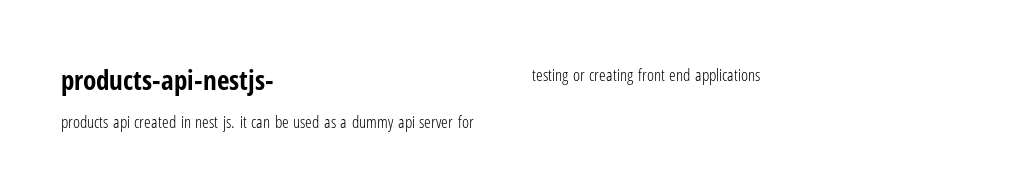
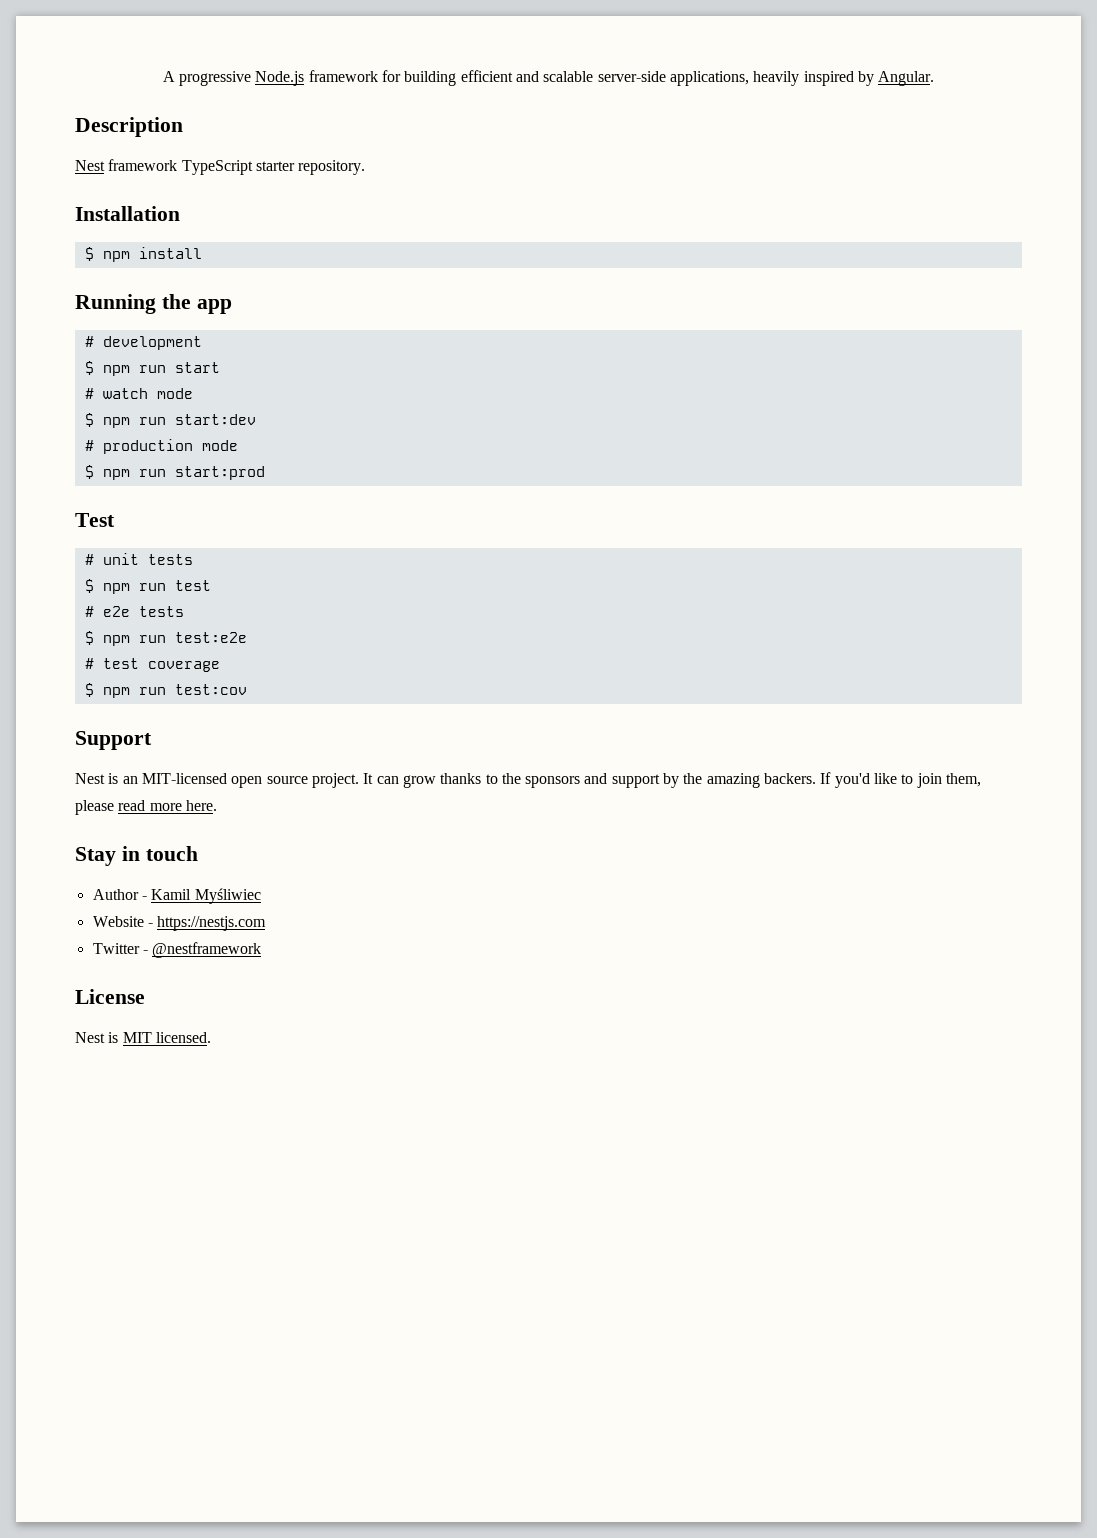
- products-api-nestjs-
- products api created in nest js. it can be used as a dummy api server for testing or creating front end applications
+ A progressive Node.js framework for building efficient and scalable server-side applications, heavily inspired by Angular.
+ Description
+ Nest framework TypeScript starter repository.
+ Installation
+ $ npm install
+ Running the app
+ # development
+ $ npm run start
+ # watch mode
+ $ npm run start:dev
+ # production mode
+ $ npm run start:prod
+ Test
+ # unit tests
+ $ npm run test
+ # e2e tests
+ $ npm run test:e2e
+ # test coverage
+ $ npm run test:cov
+ Support
+ Nest is an MIT-licensed open source project. It can grow thanks to the sponsors and support by the amazing backers. If you'd like to join them, please read more here.
+ Stay in touch
+ Author - Kamil Myśliwiec
+ Website - https://nestjs.com
+ Twitter - @nestframework
+ License
+ Nest is MIT licensed.

